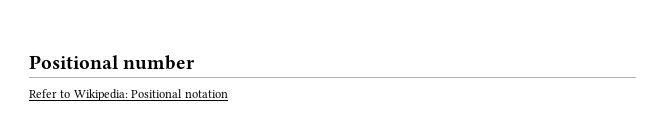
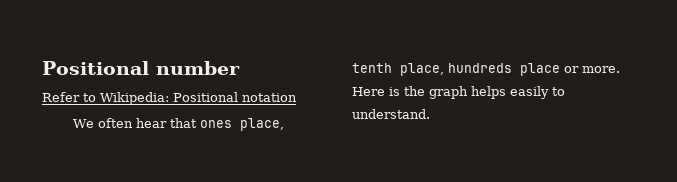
+ We often hear that ones place, tenth place, hundreds place or more. Here is the graph helps easily to understand.

